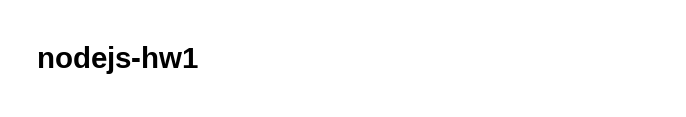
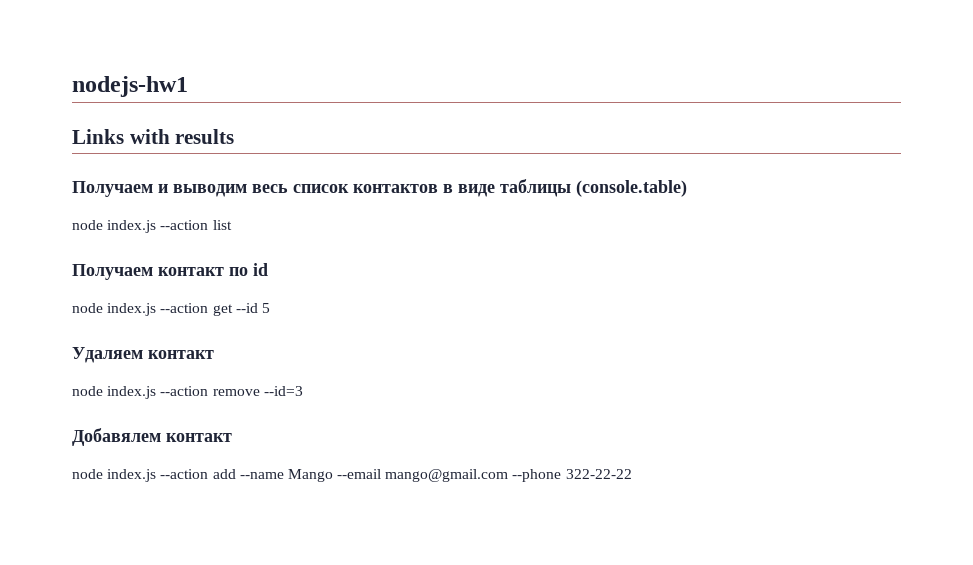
+ Links with results
+ Получаем и выводим весь список контактов в виде таблицы (console.table)
+ node index.js --action list
+ Получаем контакт по id
+ node index.js --action get --id 5
+ Удаляем контакт
+ node index.js --action remove --id=3
+ Добавялем контакт
+ node index.js --action add --name Mango --email mango@gmail.com --phone 322-22-22

